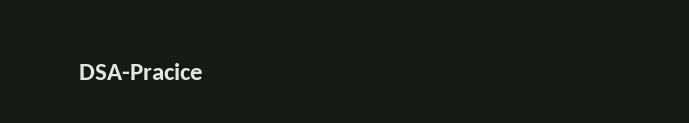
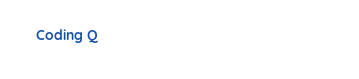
- DSA-Pracice
+ Coding Q

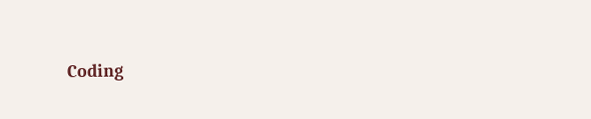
- Coding Q
+ Coding

